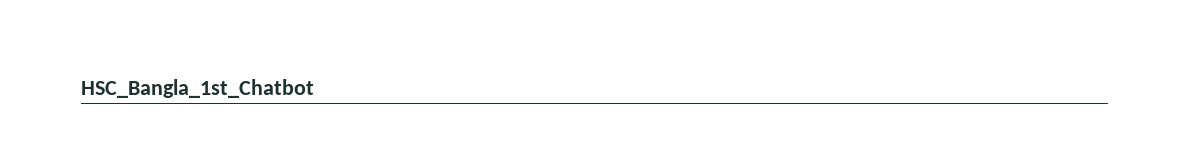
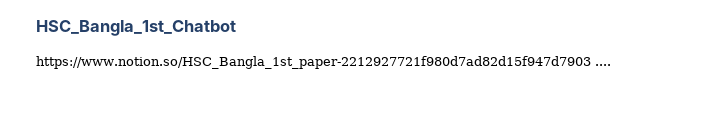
+ https://www.notion.so/HSC_Bangla_1st_paper-2212927721f980d7ad82d15f947d7903 ....

